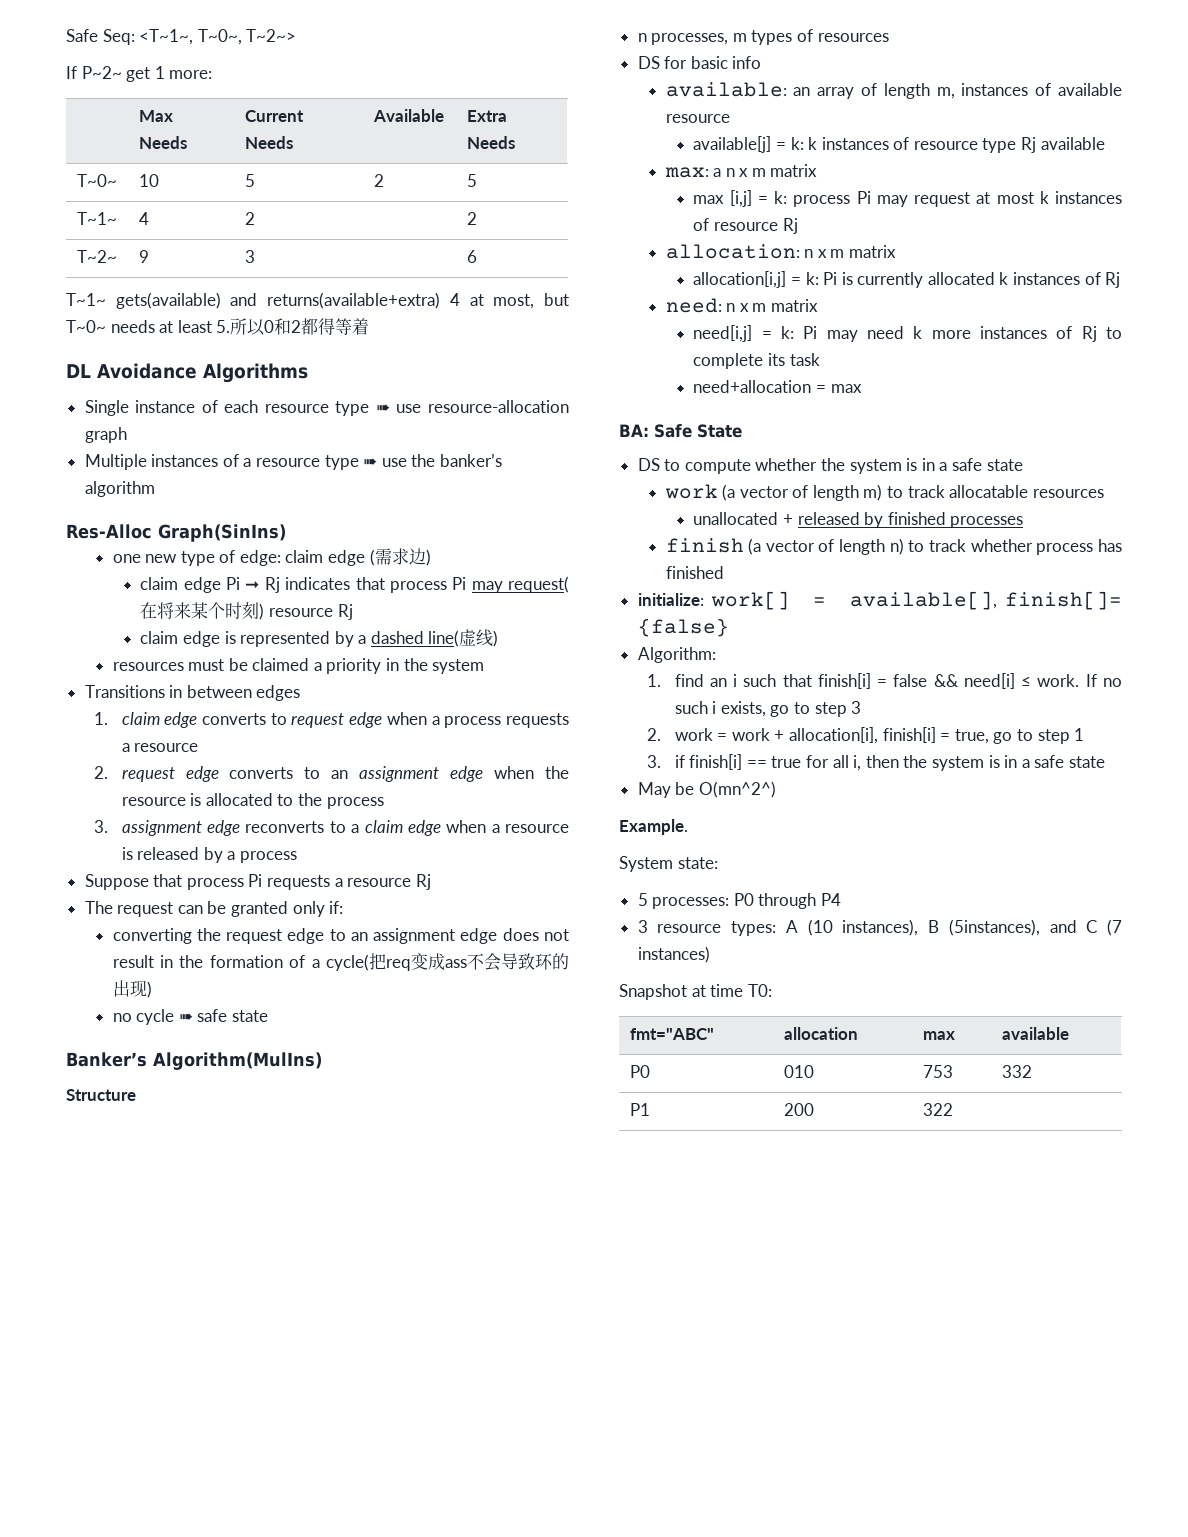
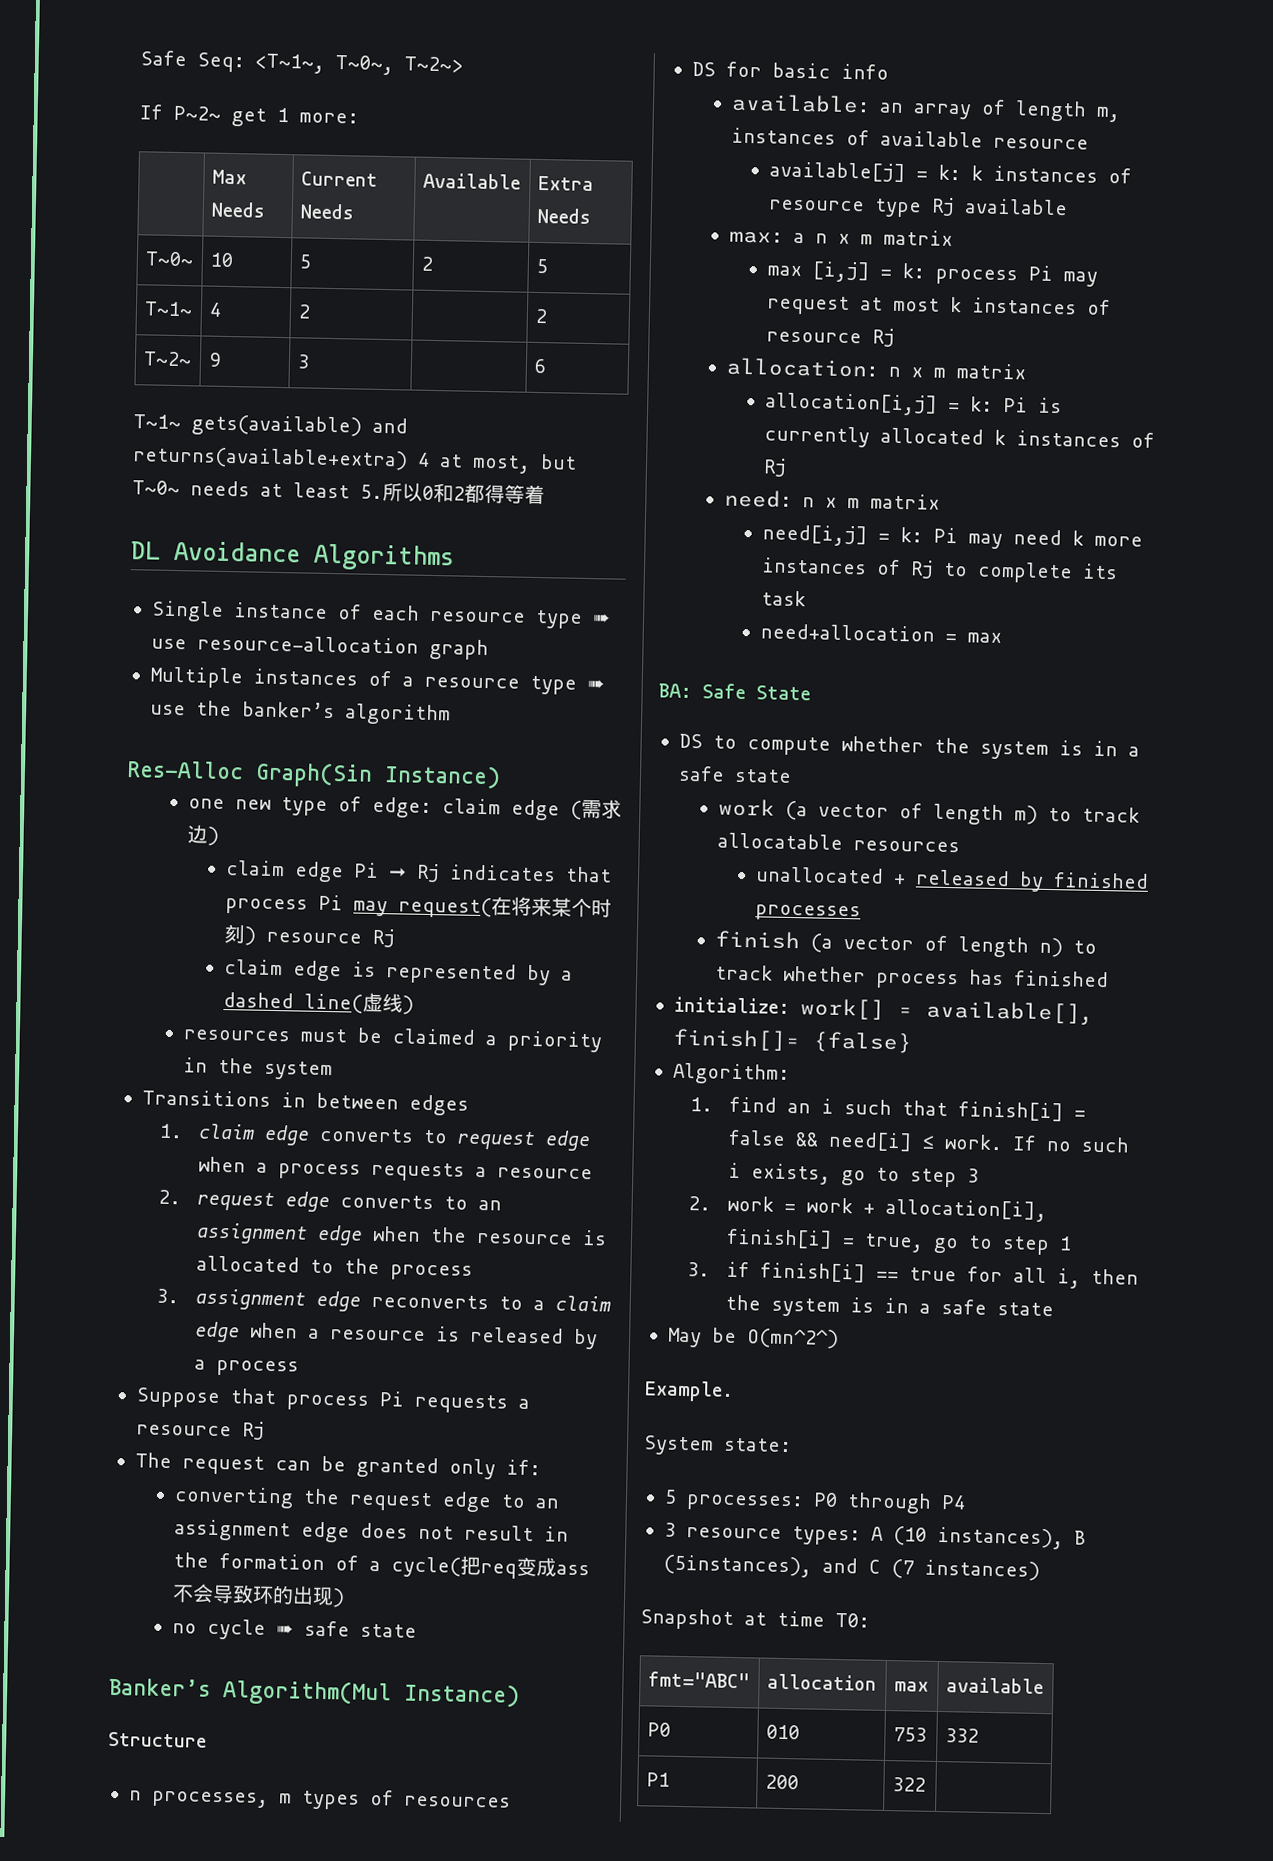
- Res-Alloc Graph(SinIns)
+ Res-Alloc Graph(Sin Instance)
- Banker’s Algorithm(MulIns)
+ Banker’s Algorithm(Mul Instance)

